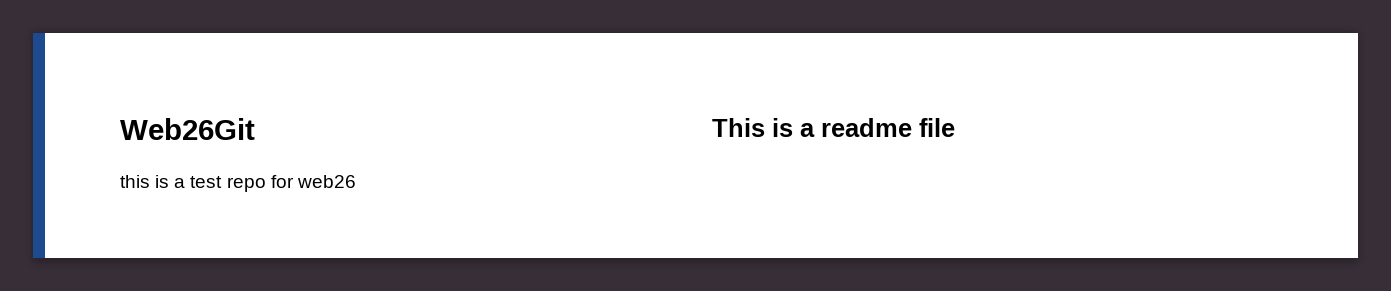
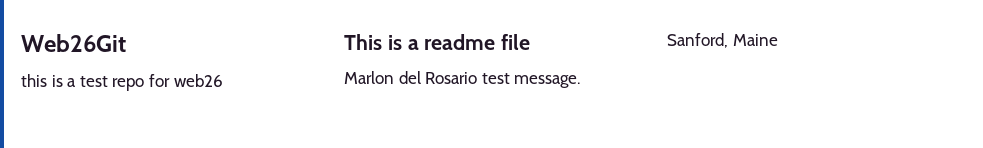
+ Marlon del Rosario test message. Sanford, Maine

